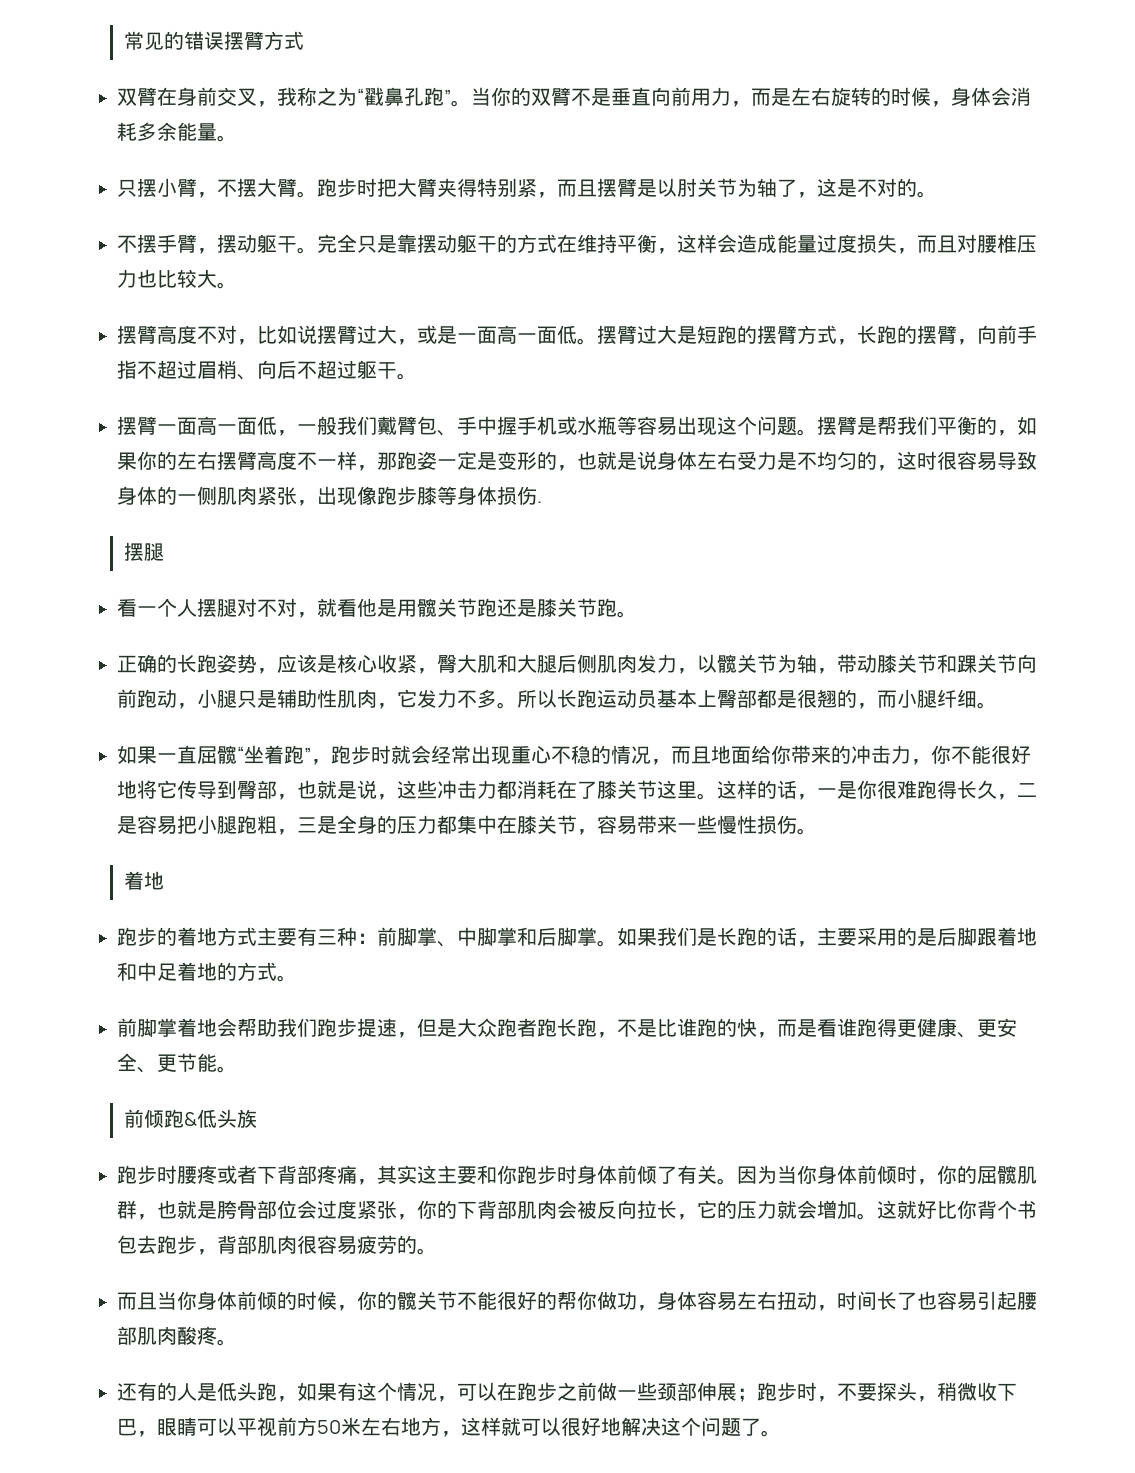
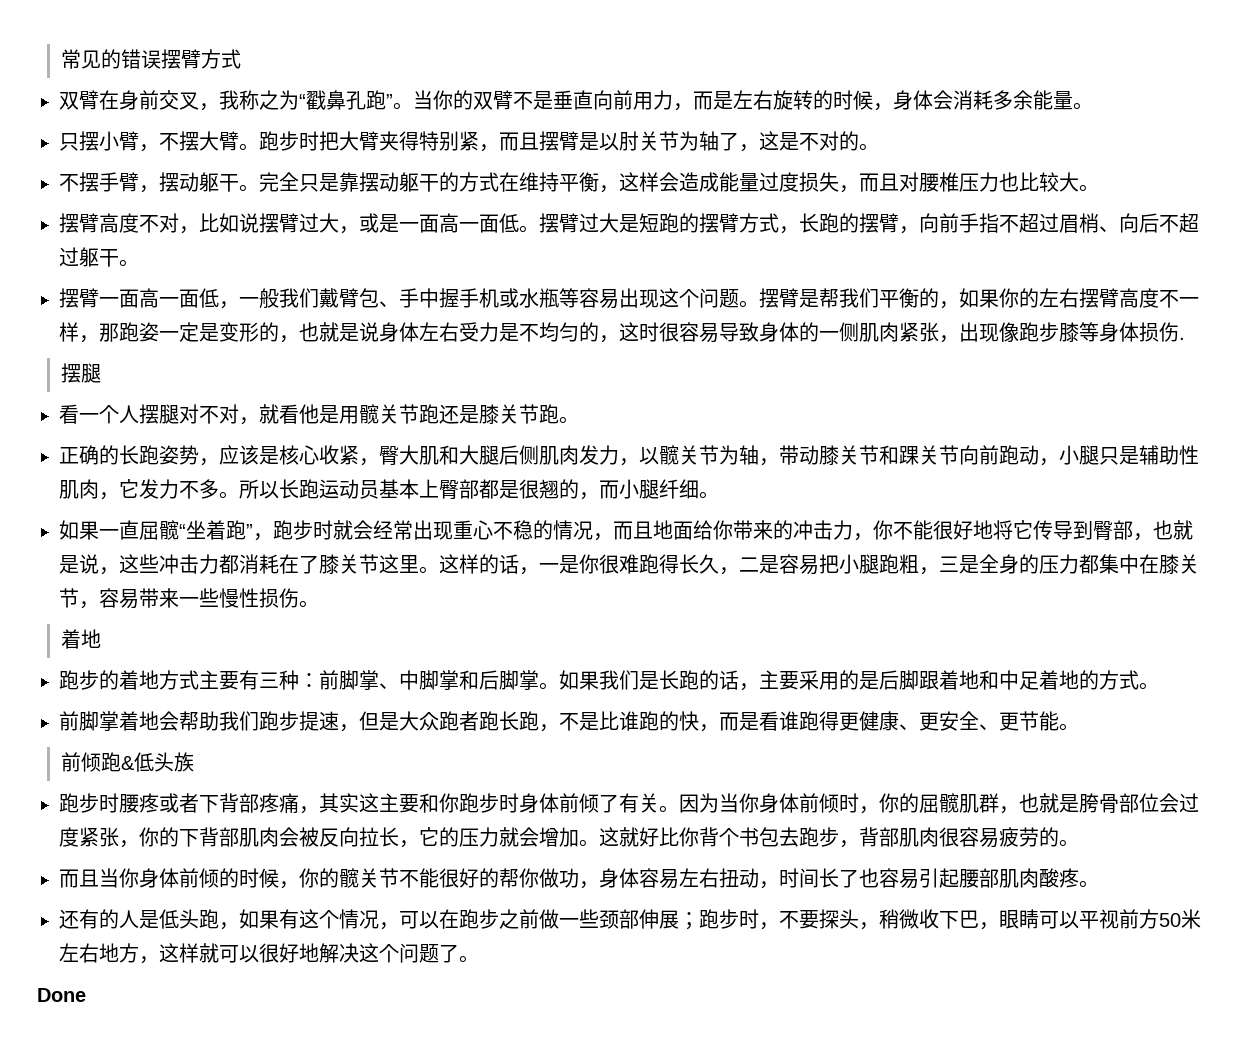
+ Done

